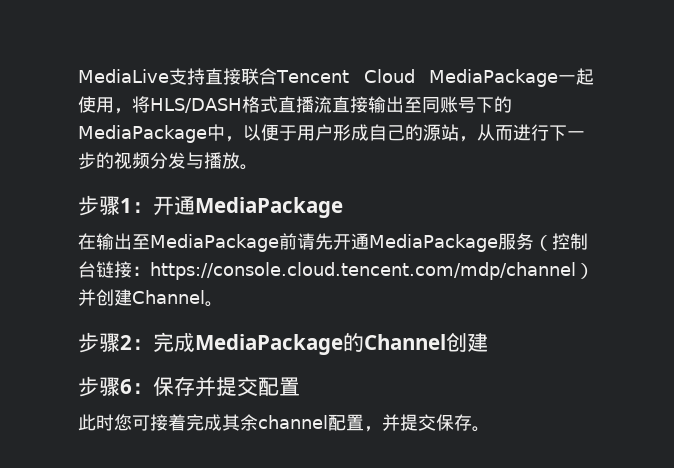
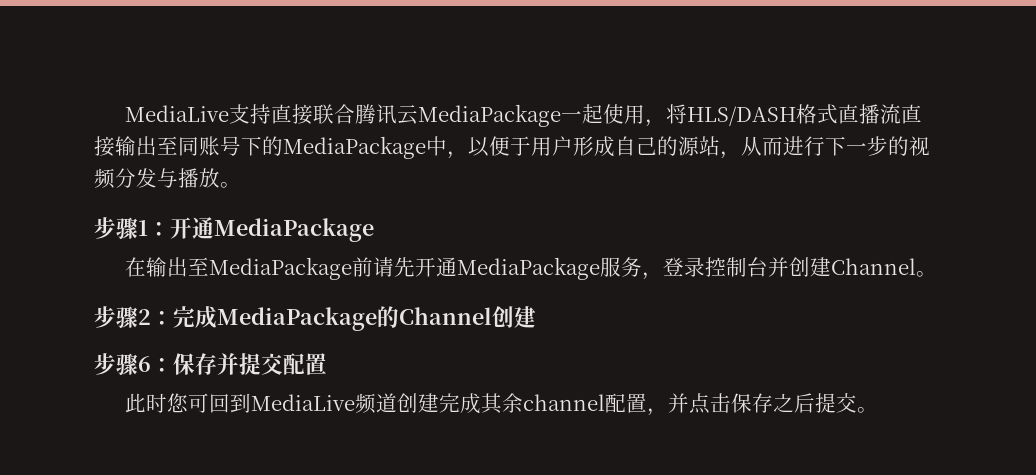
- MediaLive支持直接联合Tencent Cloud MediaPackage一起使用，将HLS/DASH格式直播流直接输出至同账号下的MediaPackage中，以便于用户形成自己的源站，从而进行下一步的视频分发与播放。
+ MediaLive支持直接联合腾讯云MediaPackage一起使用，将HLS/DASH格式直播流直接输出至同账号下的MediaPackage中，以便于用户形成自己的源站，从而进行下一步的视频分发与播放。
- 在输出至MediaPackage前请先开通MediaPackage服务（控制台链接：https://console.cloud.tencent.com/mdp/channel）并创建Channel。
+ 在输出至MediaPackage前请先开通MediaPackage服务，登录控制台并创建Channel。
- 此时您可接着完成其余channel配置，并提交保存。
+ 此时您可回到MediaLive频道创建完成其余channel配置，并点击保存之后提交。

